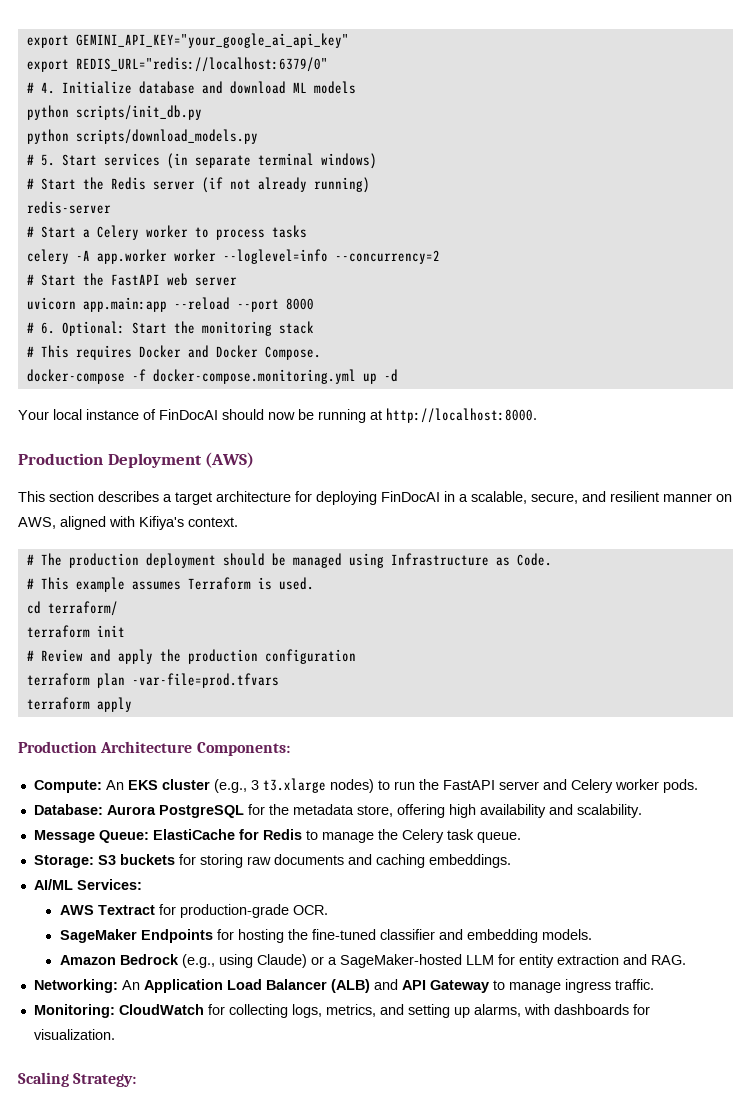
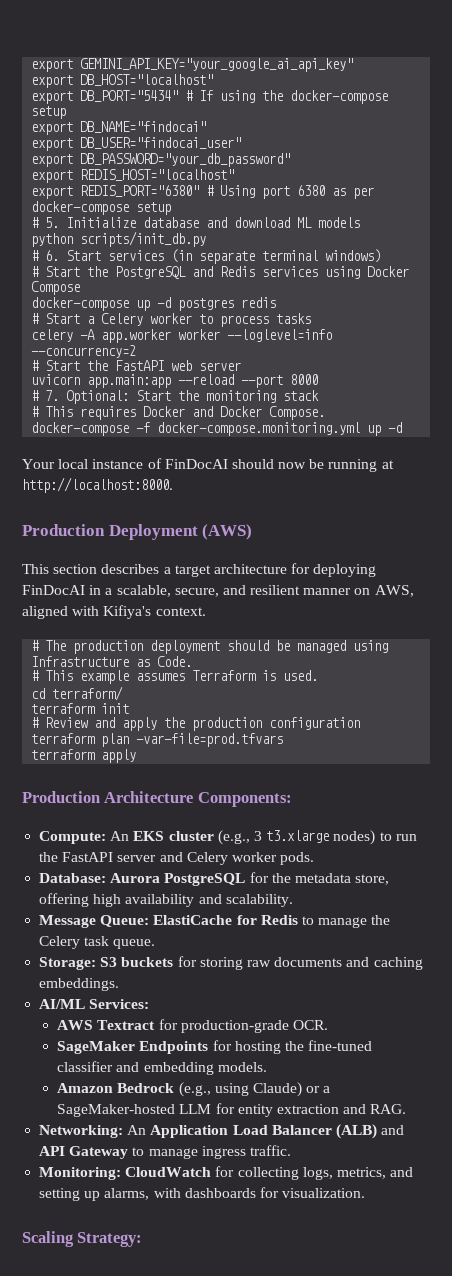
- export REDIS_URL="redis://localhost:6379/0"
- # 4. Initialize database and download ML models
+ export DB_HOST="localhost"
+ export DB_PORT="5434" # If using the docker-compose setup
+ export DB_NAME="findocai"
+ export DB_USER="findocai_user"
+ export DB_PASSWORD="your_db_password"
+ export REDIS_HOST="localhost"
+ export REDIS_PORT="6380" # Using port 6380 as per docker-compose setup
+ # 5. Initialize database and download ML models
- python scripts/download_models.py
- # 5. Start services (in separate terminal windows)
+ # 6. Start services (in separate terminal windows)
- # Start the Redis server (if not already running)
- redis-server
+ # Start the PostgreSQL and Redis services using Docker Compose
+ docker-compose up -d postgres redis
- # 6. Optional: Start the monitoring stack
+ # 7. Optional: Start the monitoring stack

